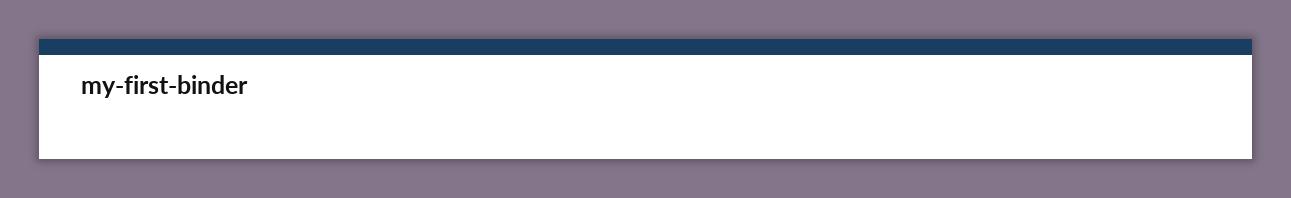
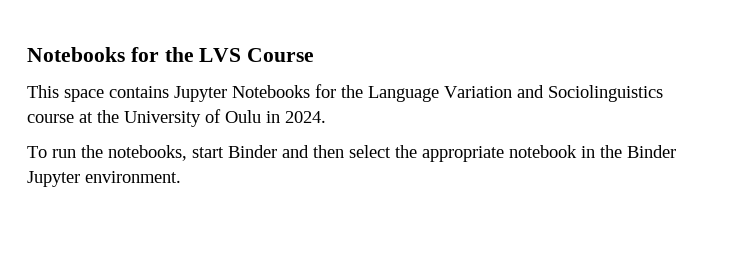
- my-first-binder
+ Notebooks for the LVS Course
+ This space contains Jupyter Notebooks for the Language Variation and Sociolinguistics course at the University of Oulu in 2024.
+ To run the notebooks, start Binder and then select the appropriate notebook in the Binder Jupyter environment.

